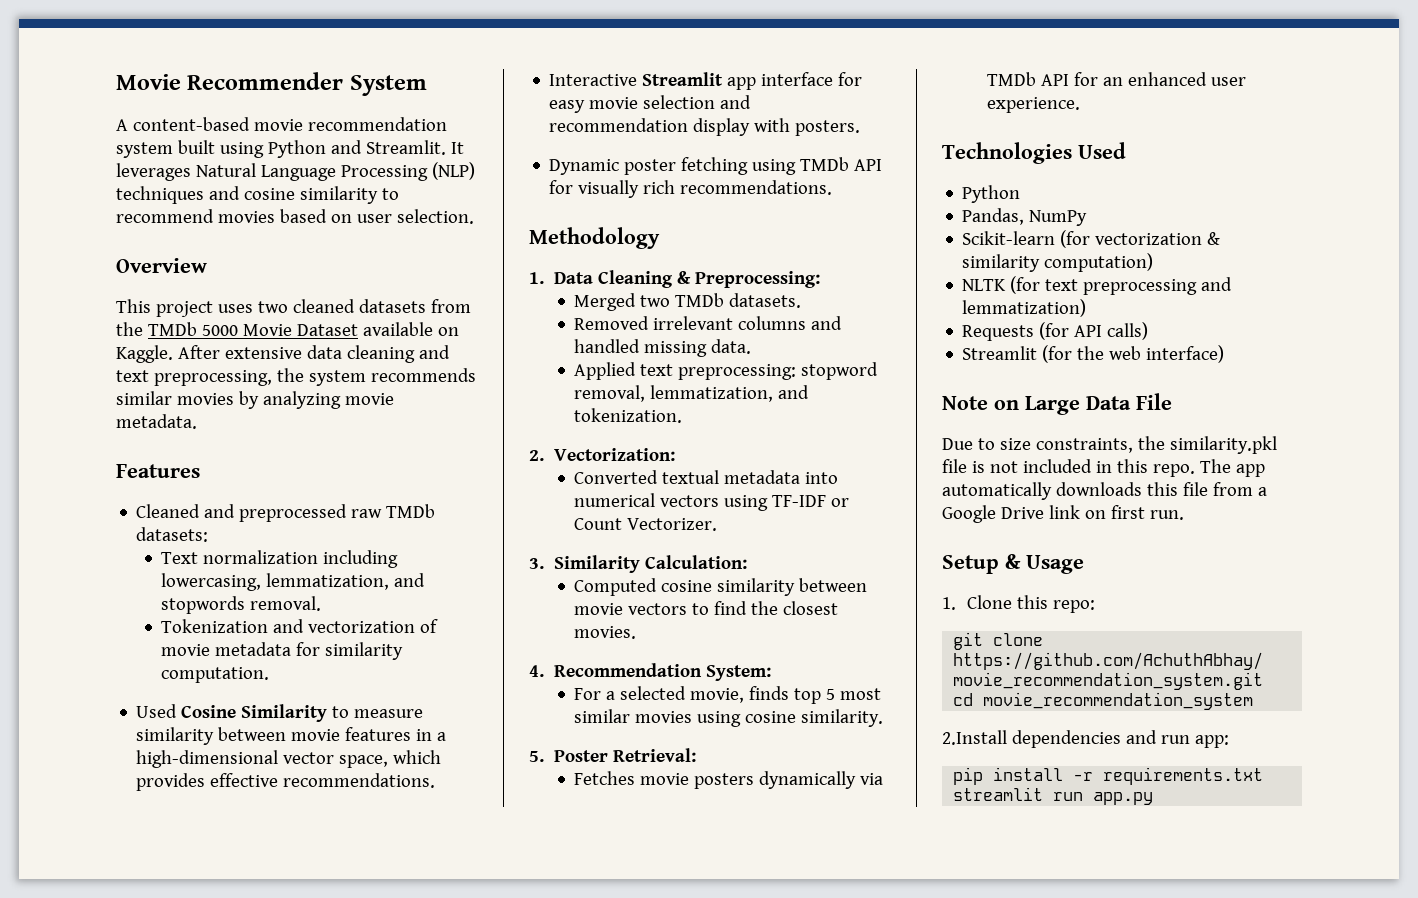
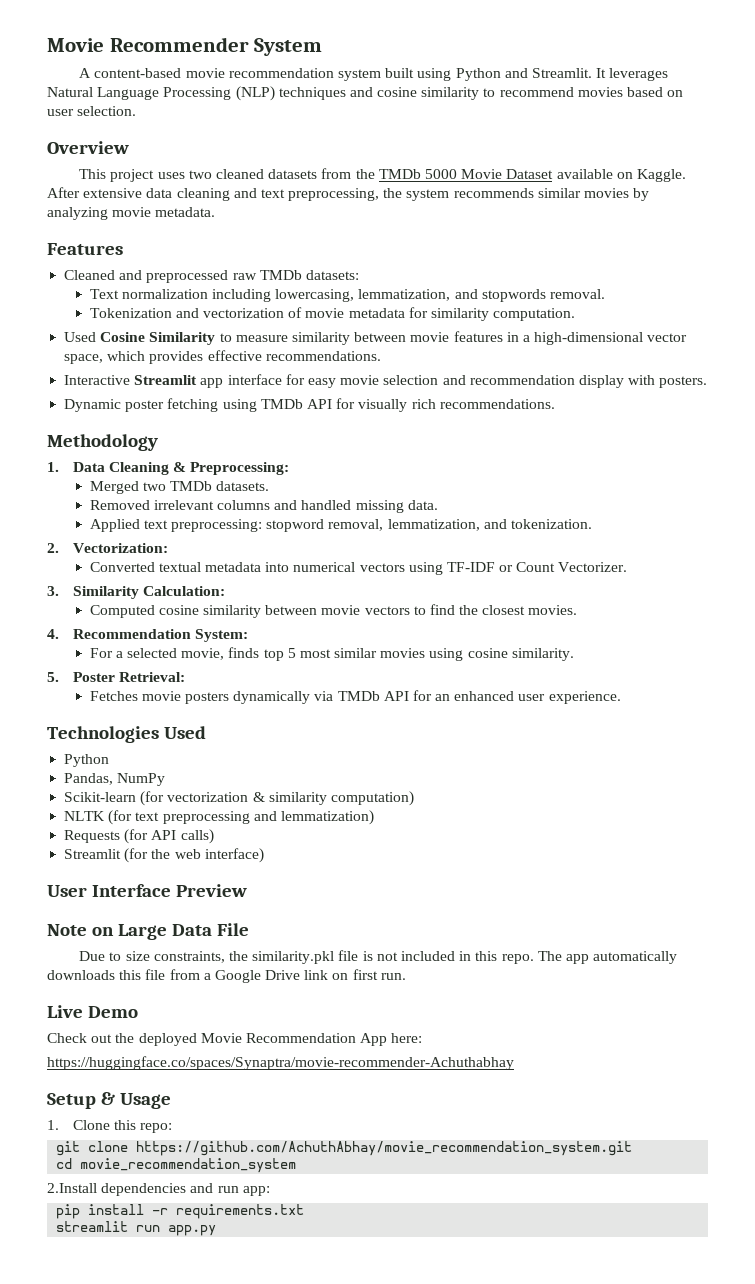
+ User Interface Preview
+ Live Demo
+ Check out the deployed Movie Recommendation App here:
+ https://huggingface.co/spaces/Synaptra/movie-recommender-Achuthabhay

